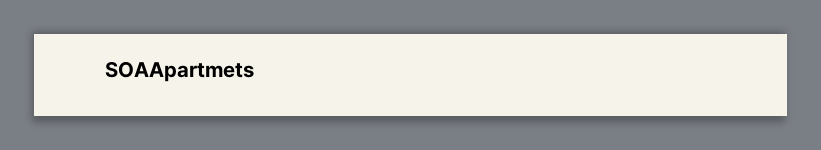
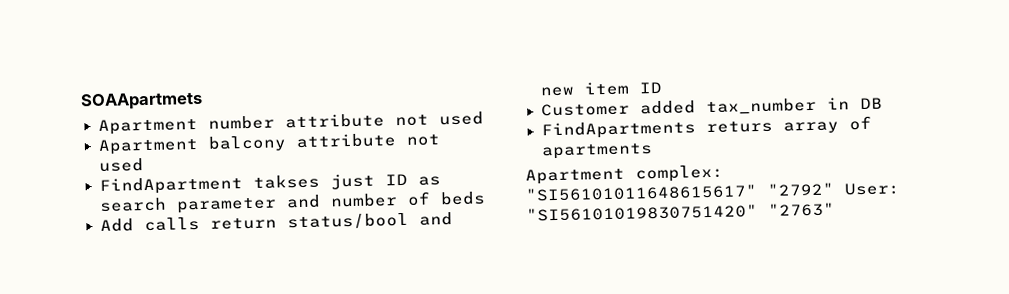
+ Apartment number attribute not used
+ Apartment balcony attribute not used
+ FindApartment takses just ID as search parameter and number of beds
+ Add calls return status/bool and new item ID
+ Customer added tax_number in DB
+ FindApartments returs array of apartments
+ Apartment complex: "SI56101011648615617" "2792" User: "SI56101019830751420" "2763"

